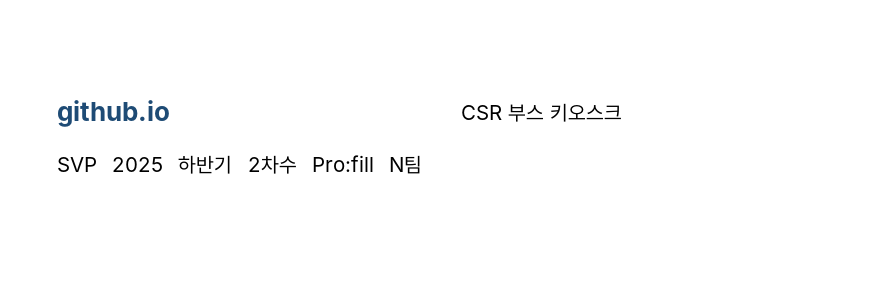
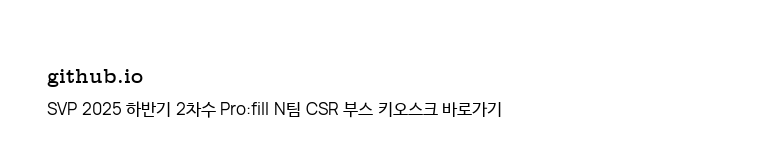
- SVP 2025 하반기 2차수 Pro:fill N팀 CSR 부스 키오스크
+ SVP 2025 하반기 2차수 Pro:fill N팀 CSR 부스 키오스크 바로가기

